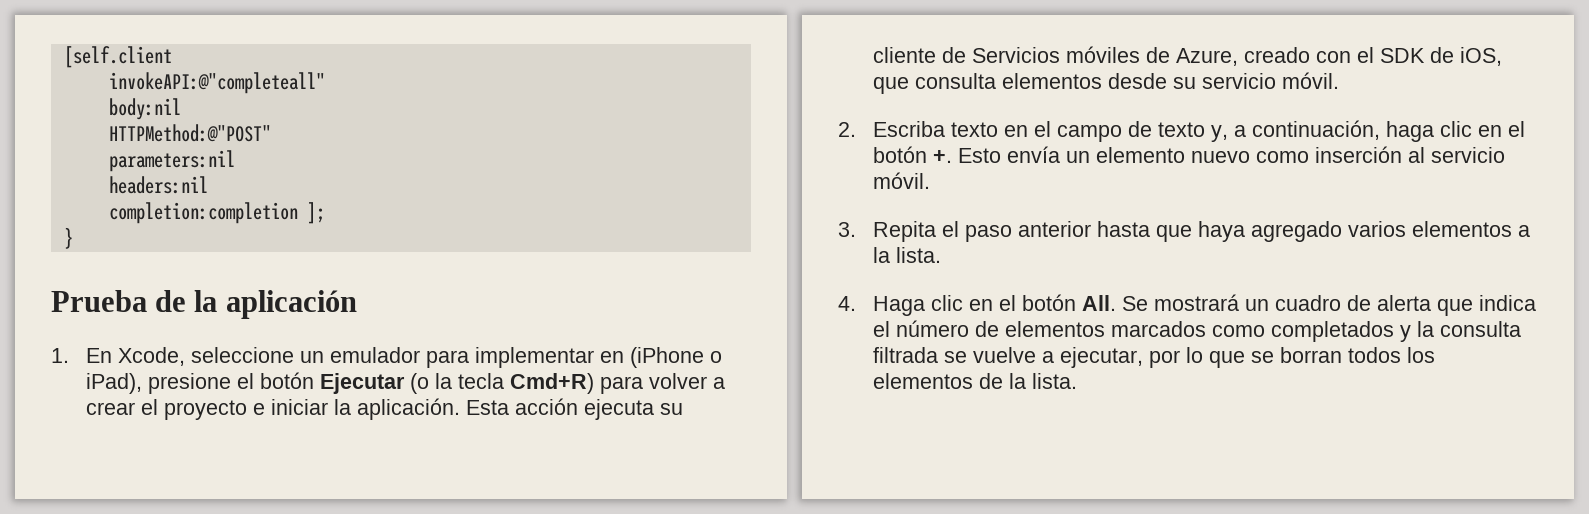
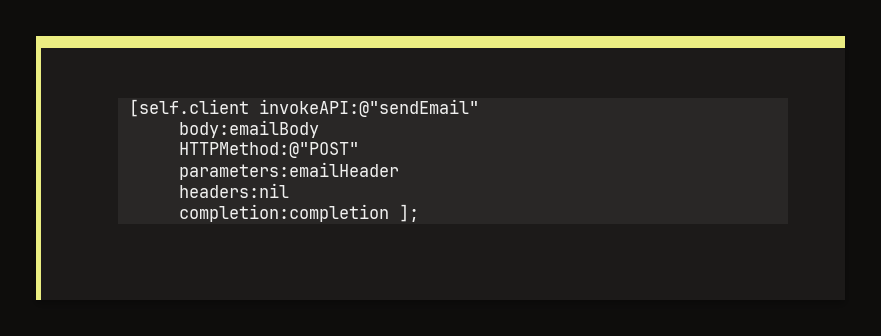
- [self.client
- invokeAPI:@"completeall"
- body:nil
+ [self.client invokeAPI:@"sendEmail"
+ body:emailBody
- parameters:nil
+ parameters:emailHeader
- }
- Prueba de la aplicación
- 1. En Xcode, seleccione un emulador para implementar en (iPhone o iPad), presione el botón Ejecutar (o la tecla Cmd+R) para volver a crear el proyecto e iniciar la aplicación. Esta acción ejecuta su cliente de Servicios móviles de Azure, creado con el SDK de iOS, que consulta elementos desde su servicio móvil.
- 2. Escriba texto en el campo de texto y, a continuación, haga clic en el botón +. Esto envía un elemento nuevo como inserción al servicio móvil.
- 3. Repita el paso anterior hasta que haya agregado varios elementos a la lista.
- 4. Haga clic en el botón All. Se mostrará un cuadro de alerta que indica el número de elementos marcados como completados y la consulta filtrada se vuelve a ejecutar, por lo que se borran todos los elementos de la lista.

